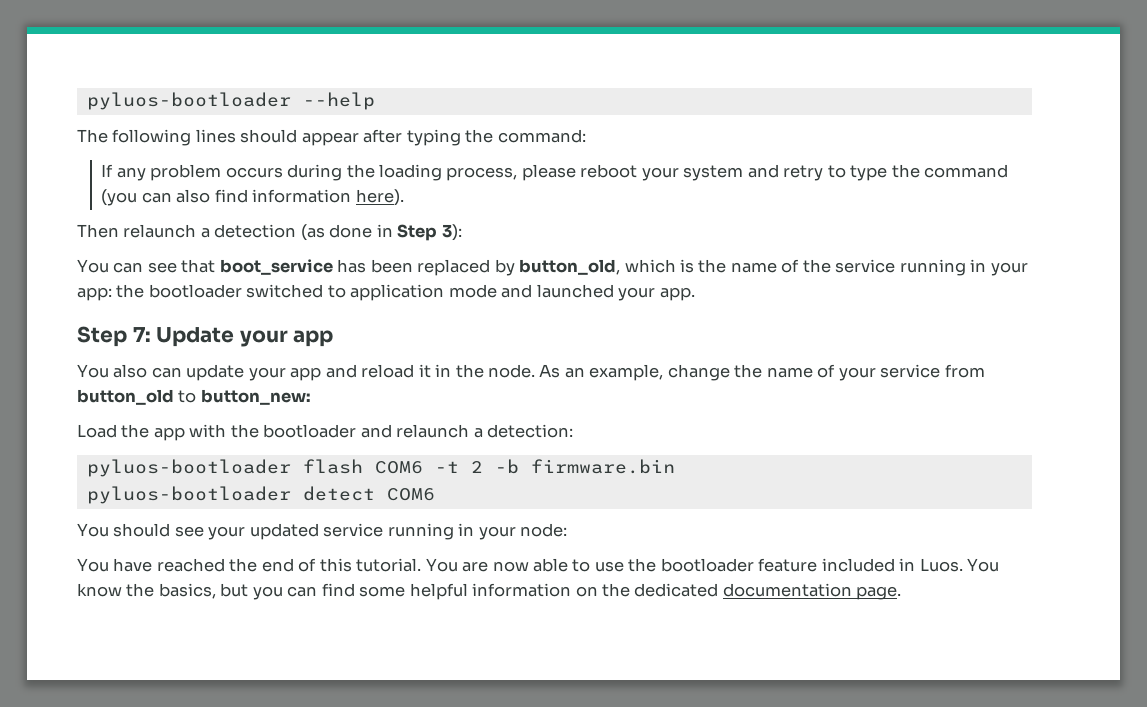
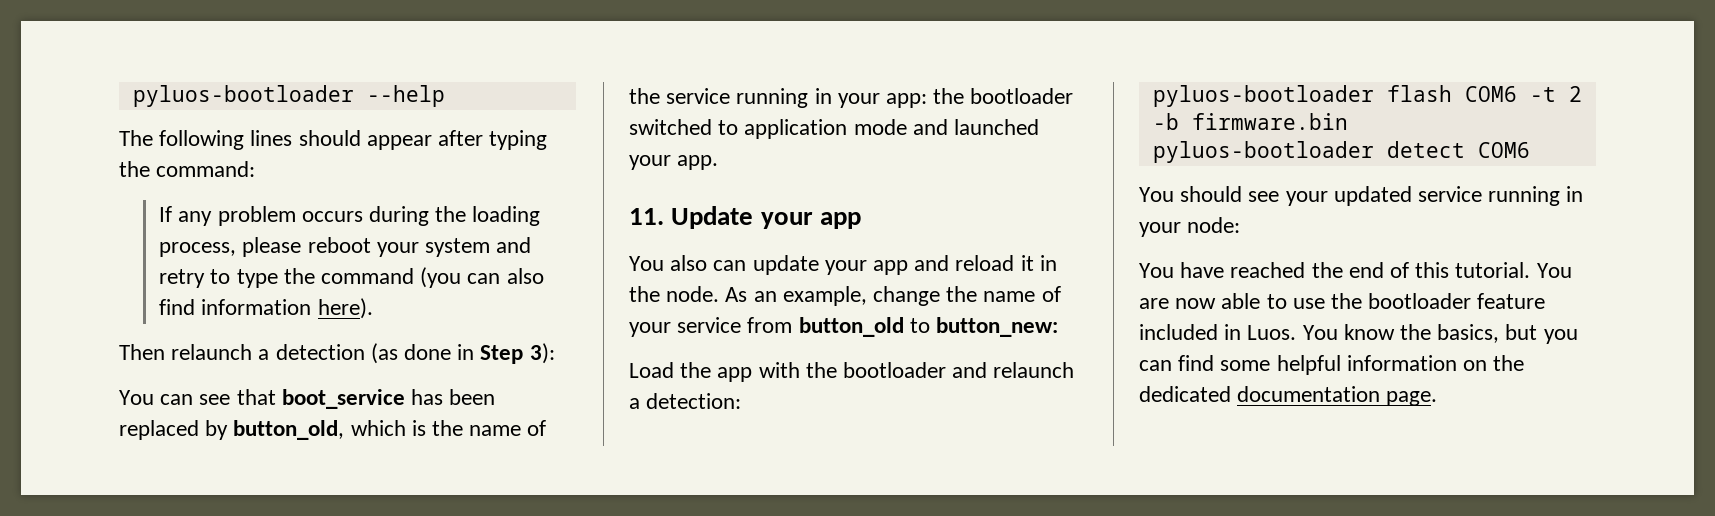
- Step 7: Update your app
+ 11. Update your app

